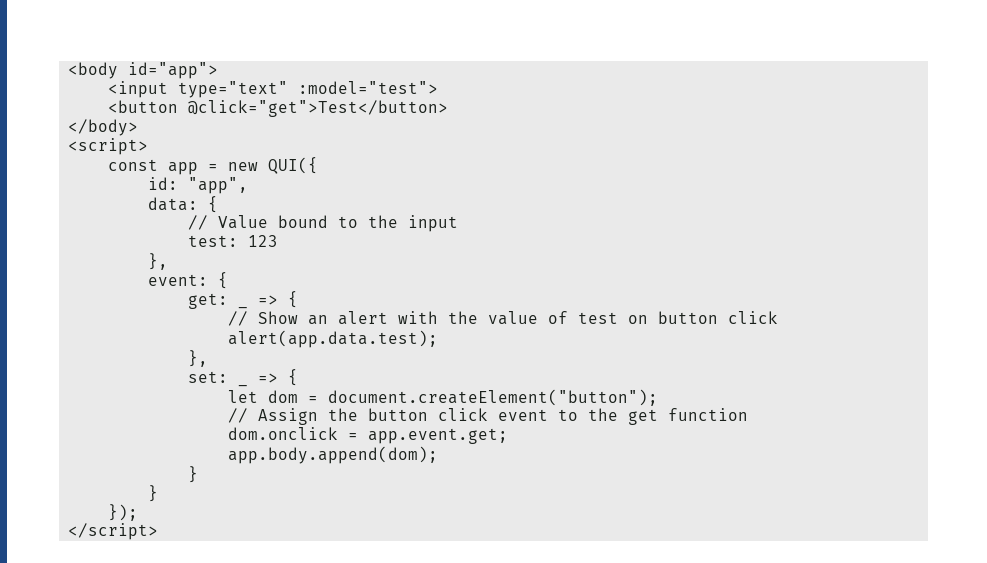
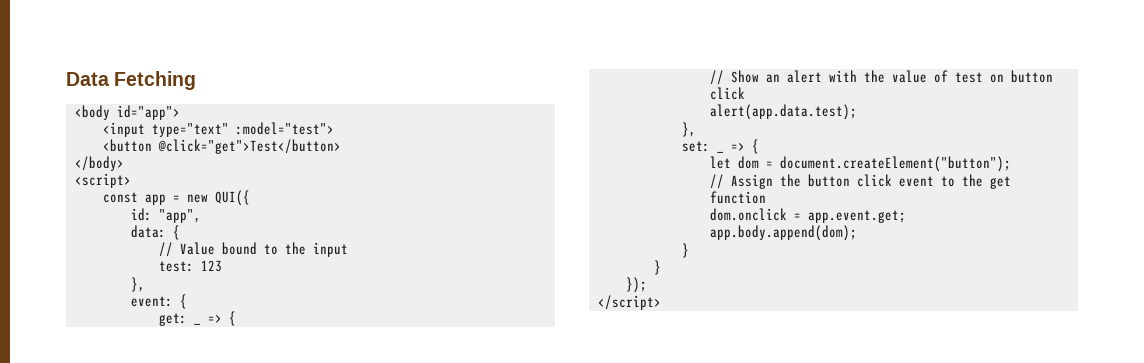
+ Data Fetching

